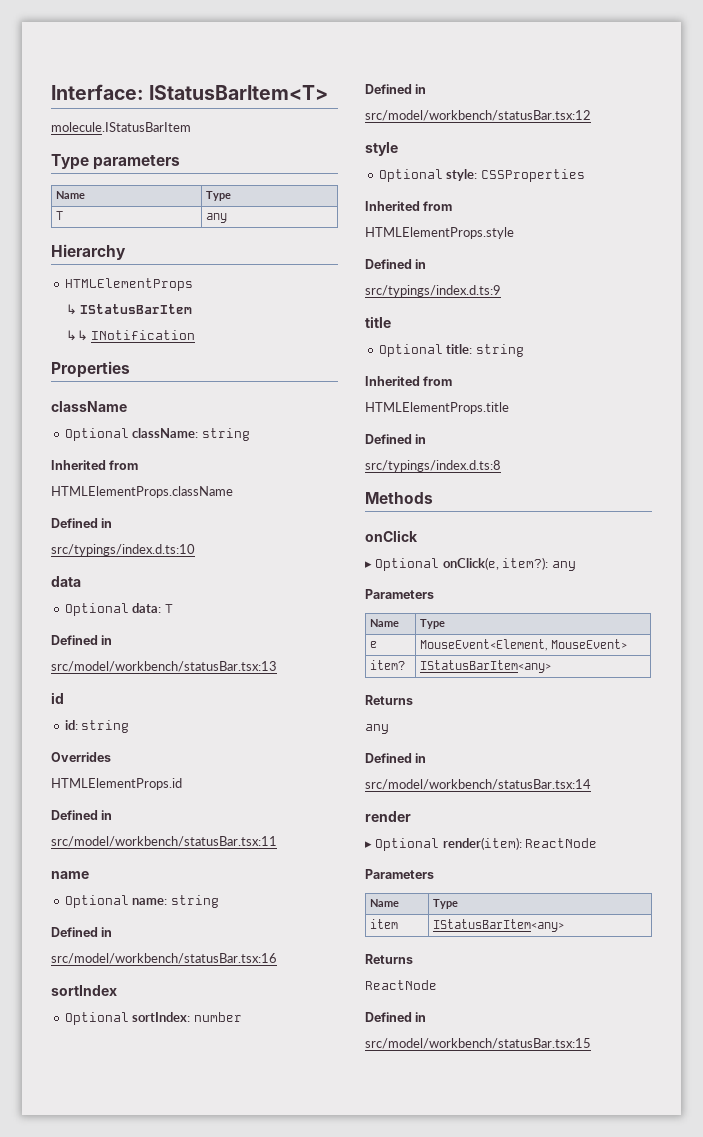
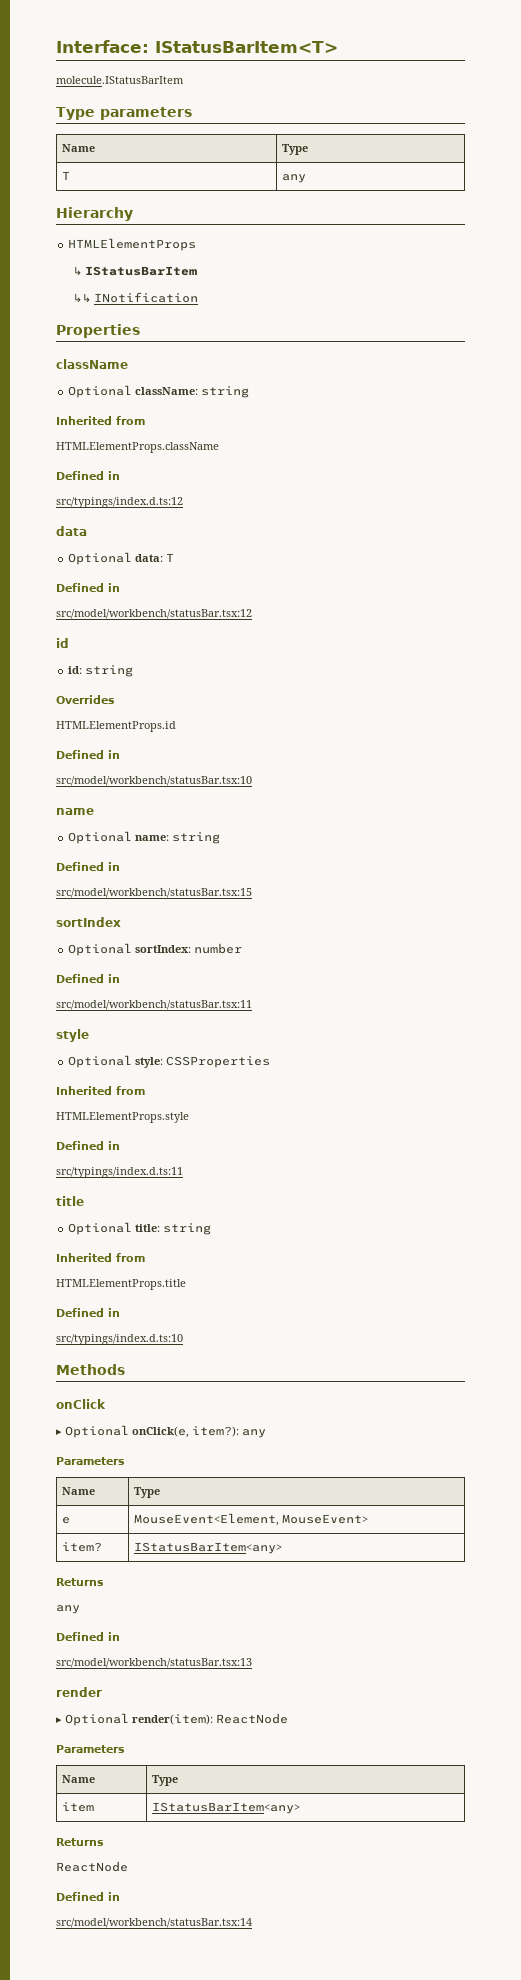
- src/typings/index.d.ts:10
+ src/typings/index.d.ts:12
- src/model/workbench/statusBar.tsx:13
+ src/model/workbench/statusBar.tsx:12
- src/model/workbench/statusBar.tsx:11
+ src/model/workbench/statusBar.tsx:10
- src/model/workbench/statusBar.tsx:16
+ src/model/workbench/statusBar.tsx:15
- src/model/workbench/statusBar.tsx:12
+ src/model/workbench/statusBar.tsx:11
- src/typings/index.d.ts:9
+ src/typings/index.d.ts:11
- src/typings/index.d.ts:8
+ src/typings/index.d.ts:10
- src/model/workbench/statusBar.tsx:14
+ src/model/workbench/statusBar.tsx:13
- src/model/workbench/statusBar.tsx:15
+ src/model/workbench/statusBar.tsx:14

